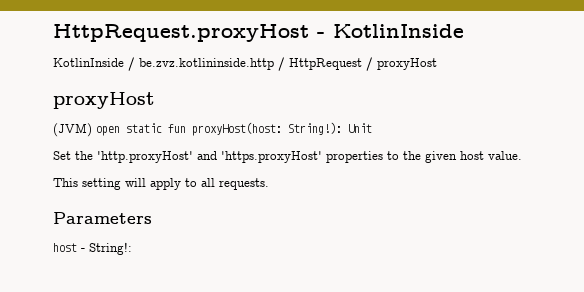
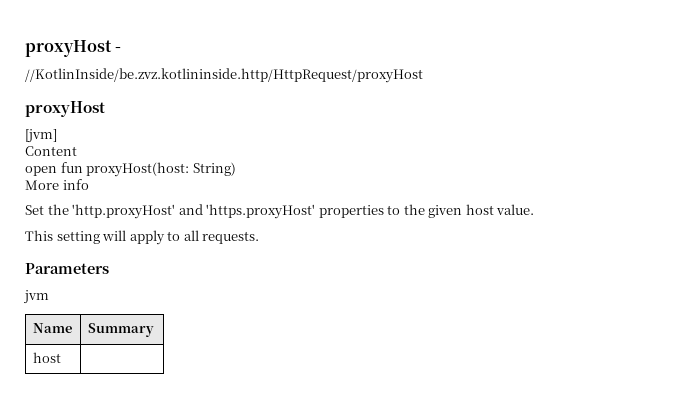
- HttpRequest.proxyHost - KotlinInside
- KotlinInside / be.zvz.kotlininside.http / HttpRequest / proxyHost
+ proxyHost -
+ //KotlinInside/be.zvz.kotlininside.http/HttpRequest/proxyHost
  proxyHost
- (JVM) open static fun proxyHost(host: String!): Unit
+ [jvm]
+ Content
+ open fun proxyHost(host: String)
+ More info
- host - String!:
+ jvm
+ Name | Summary
+ host |

